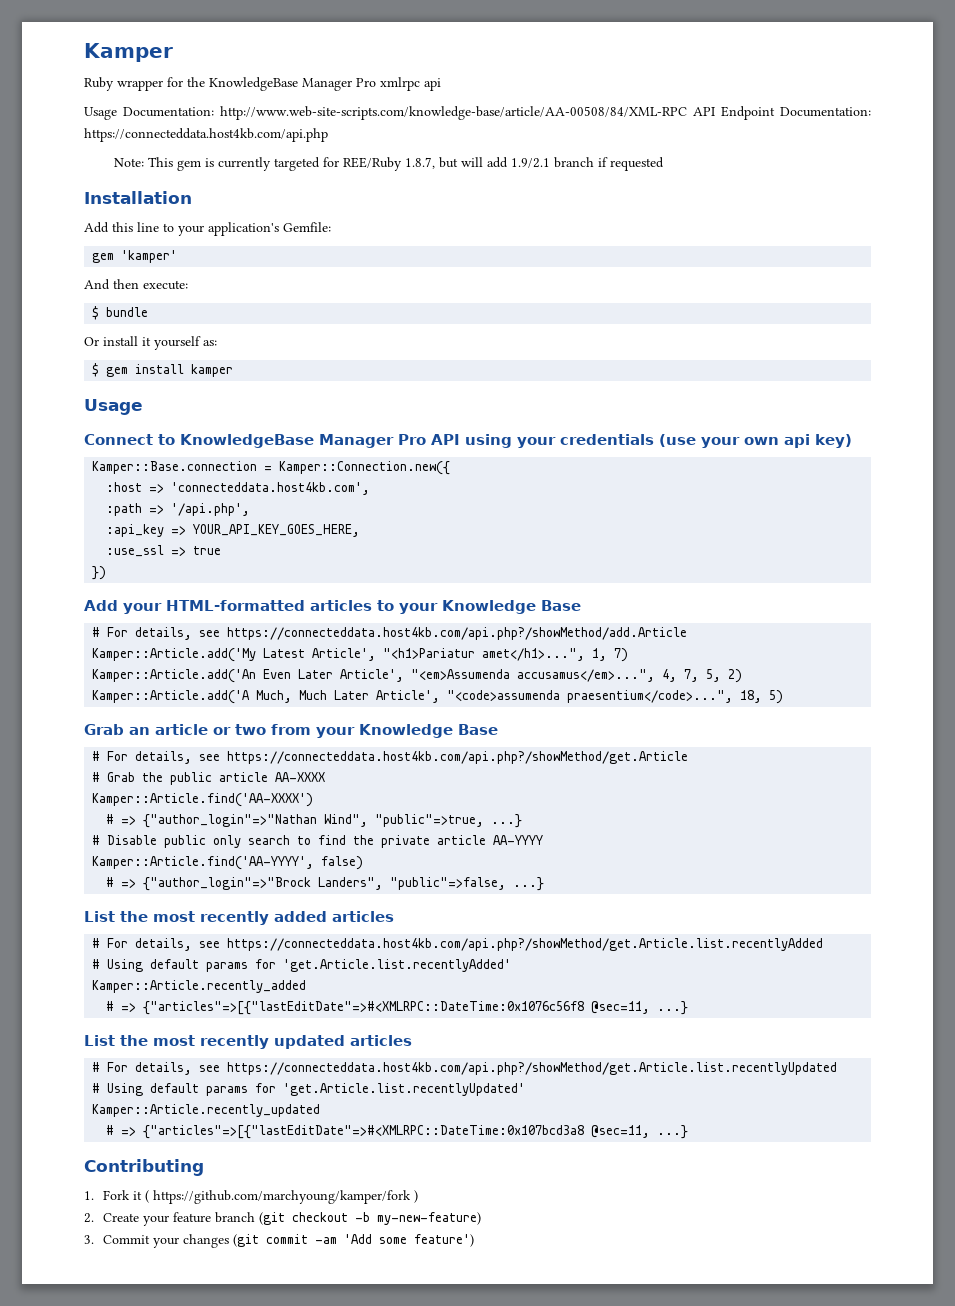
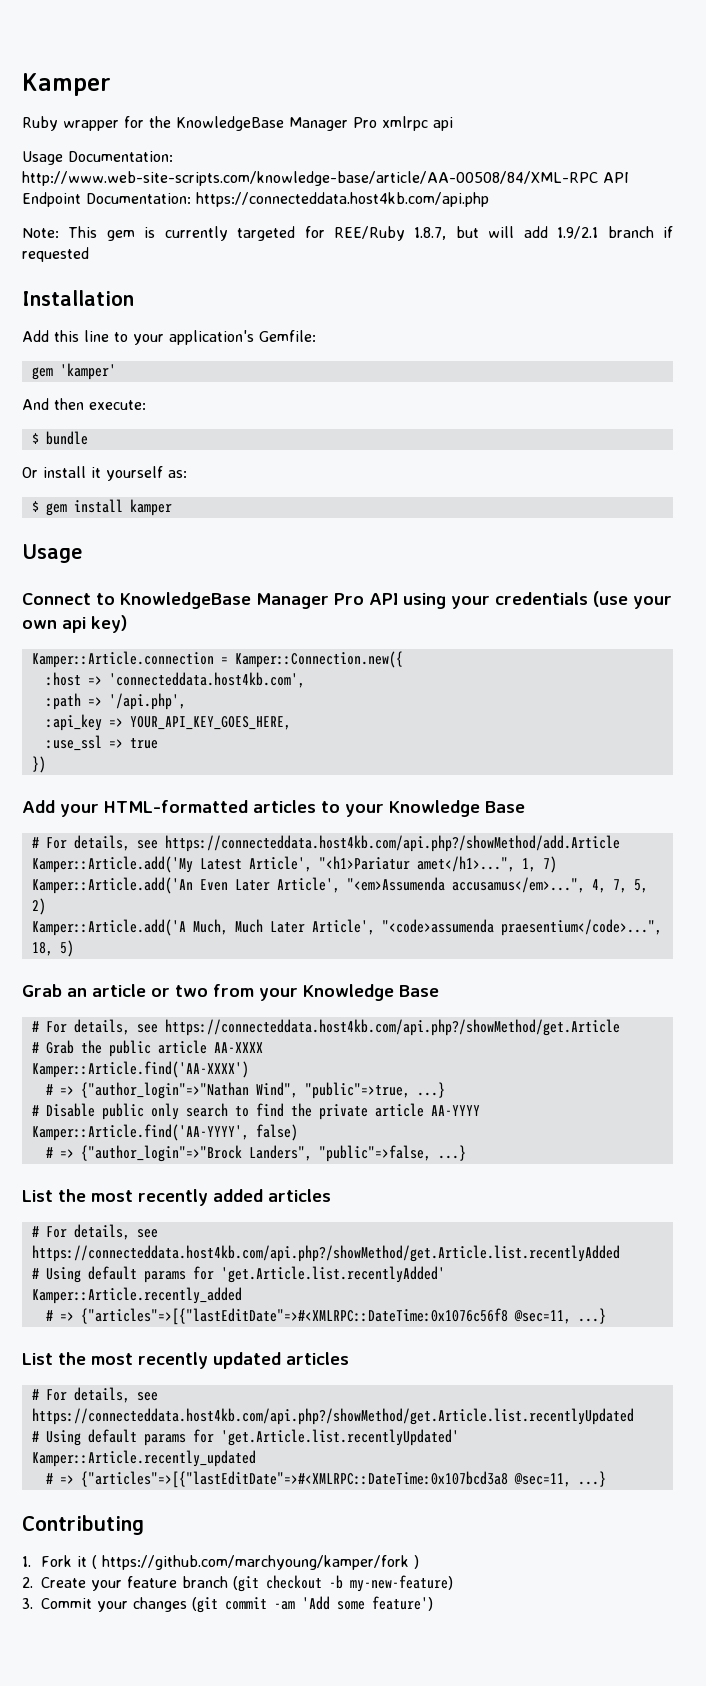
- Kamper::Base.connection = Kamper::Connection.new({
+ Kamper::Article.connection = Kamper::Connection.new({

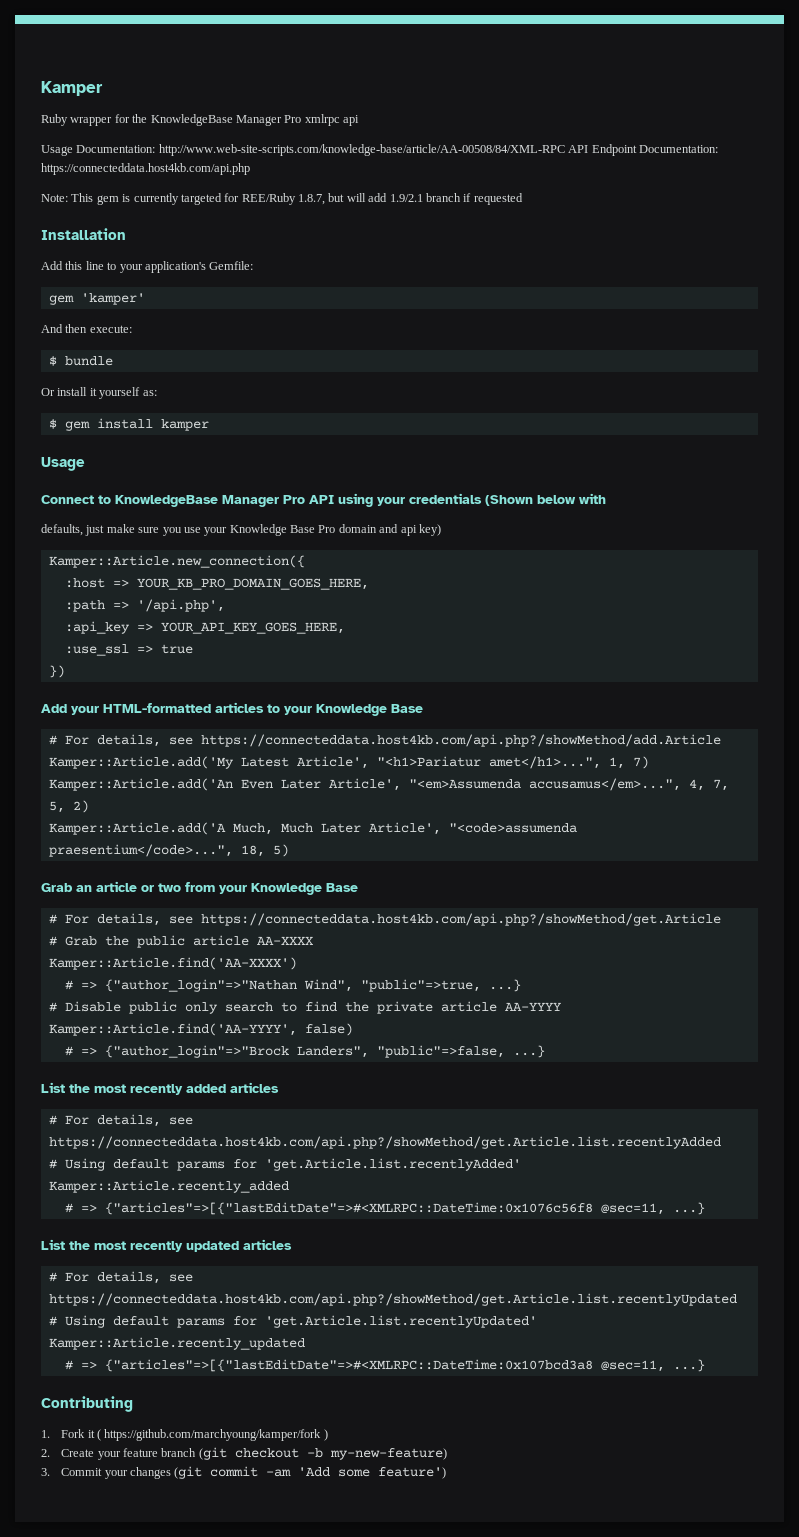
- Connect to KnowledgeBase Manager Pro API using your credentials (use your own api key)
+ Connect to KnowledgeBase Manager Pro API using your credentials (Shown below with
+ defaults, just make sure you use your Knowledge Base Pro domain and api key)
- Kamper::Article.connection = Kamper::Connection.new({
+ Kamper::Article.new_connection({
- :host => 'connecteddata.host4kb.com',
+ :host => YOUR_KB_PRO_DOMAIN_GOES_HERE,

